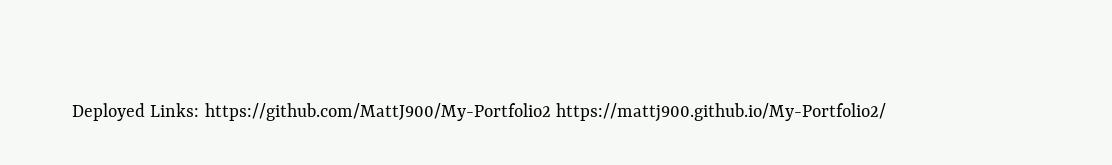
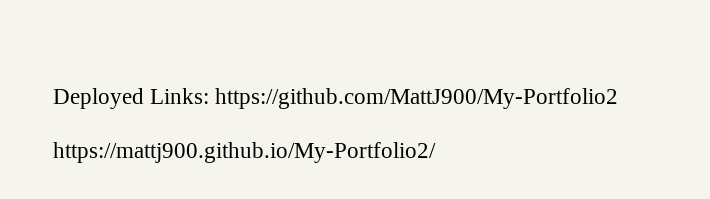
- Deployed Links: https://github.com/MattJ900/My-Portfolio2 https://mattj900.github.io/My-Portfolio2/
+ Deployed Links: https://github.com/MattJ900/My-Portfolio2
+ https://mattj900.github.io/My-Portfolio2/

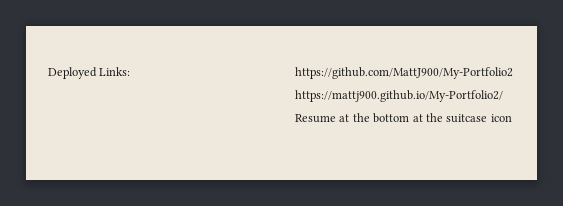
+ Resume at the bottom at the suitcase icon

